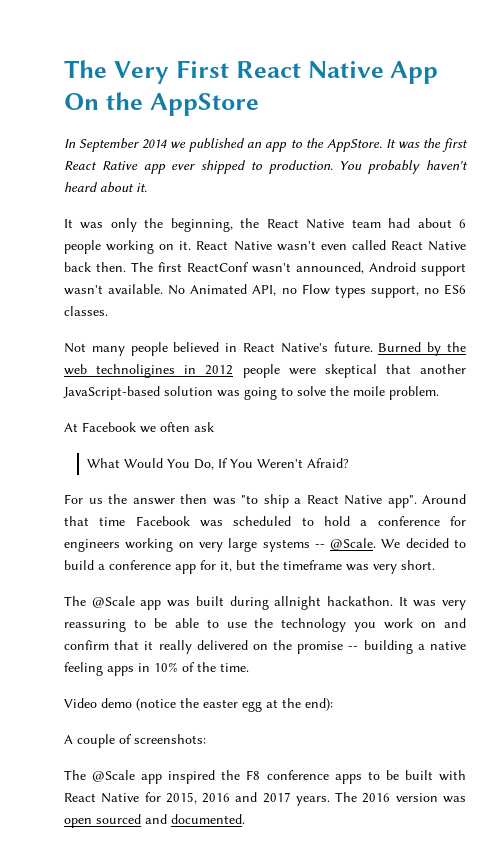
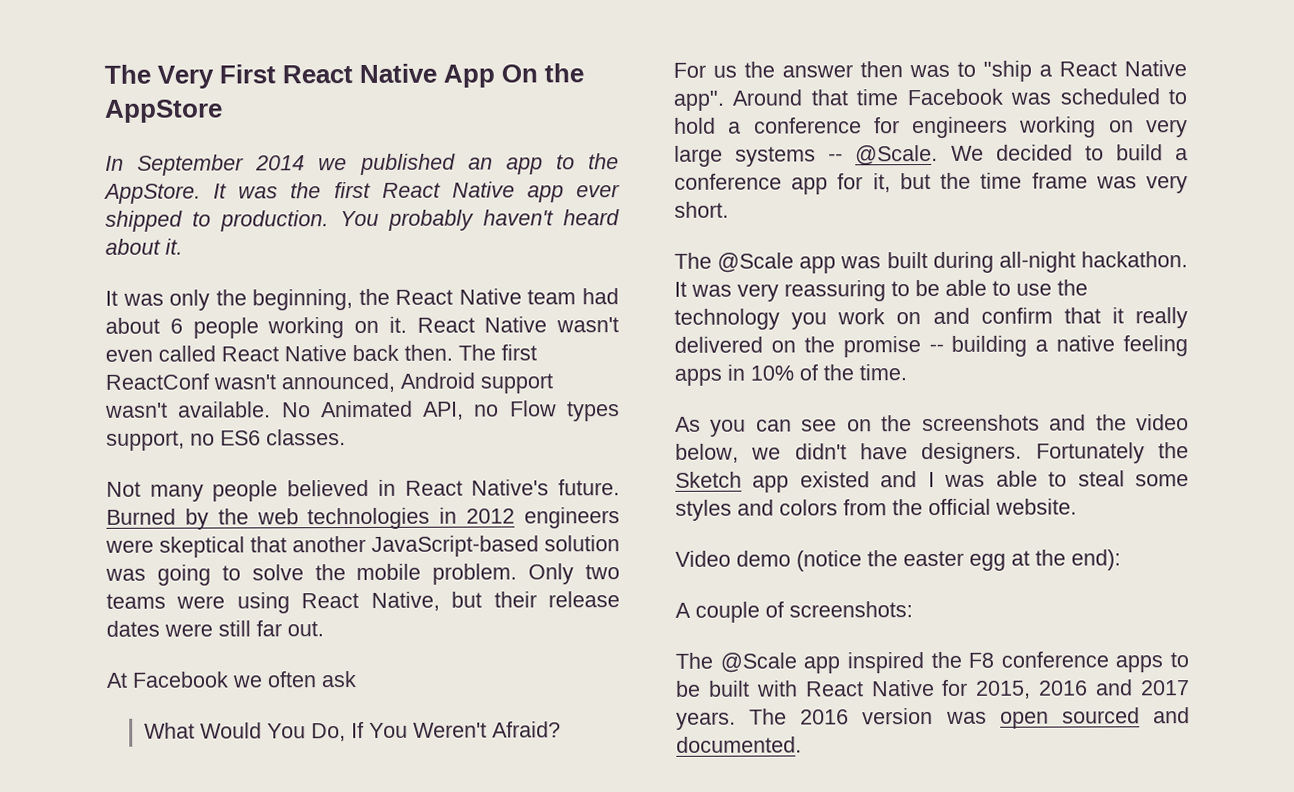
- It was the first React Rative app ever shipped to production.
+ It was the first React Native app ever shipped to production.
- Burned by the web technoligines in 2012 people were skeptical that another JavaScript-based solution was going to solve the moile problem.
+ Burned by the web technologies in 2012 engineers were skeptical that another JavaScript-based solution was going to solve the mobile problem. Only two teams were using React Native, but their release dates were still far out.
- For us the answer then was "to ship a React Native app".
+ For us the answer then was to "ship a React Native app".
- We decided to build a conference app for it, but the timeframe was very short.
+ We decided to build a conference app for it, but the time frame was very short.
- The @Scale app was built during allnight hackathon.
+ The @Scale app was built during all-night hackathon.
+ As you can see on the screenshots and the video below, we didn't have designers. Fortunately the Sketch app existed and I was able to steal some styles and colors from the official website.

